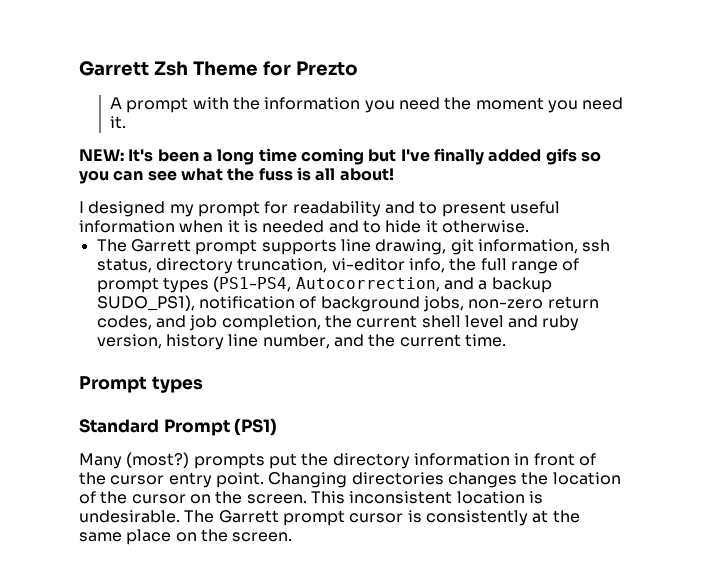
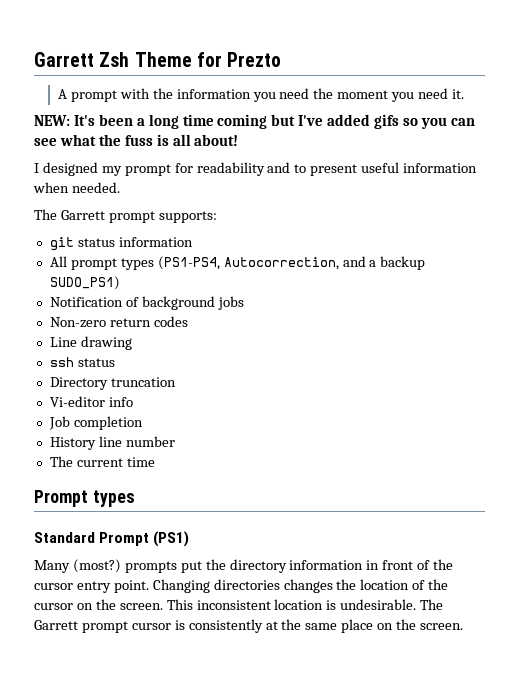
- NEW: It's been a long time coming but I've finally added gifs so you can see what the fuss is all about!
+ NEW: It's been a long time coming but I've added gifs so you can see what the fuss is all about!
- I designed my prompt for readability and to present useful information when it is needed and to hide it otherwise.
- The Garrett prompt supports line drawing, git information, ssh status, directory truncation, vi-editor info, the full range of prompt types (PS1-PS4, Autocorrection, and a backup SUDO_PS1), notification of background jobs, non-zero return codes, and job completion, the current shell level and ruby version, history line number, and the current time.
+ I designed my prompt for readability and to present useful information when needed.
+ The Garrett prompt supports:
+ git status information
+ All prompt types (PS1-PS4, Autocorrection, and a backup SUDO_PS1)
+ Notification of background jobs
+ Non-zero return codes
+ Line drawing
+ ssh status
+ Directory truncation
+ Vi-editor info
+ Job completion
+ History line number
+ The current time

